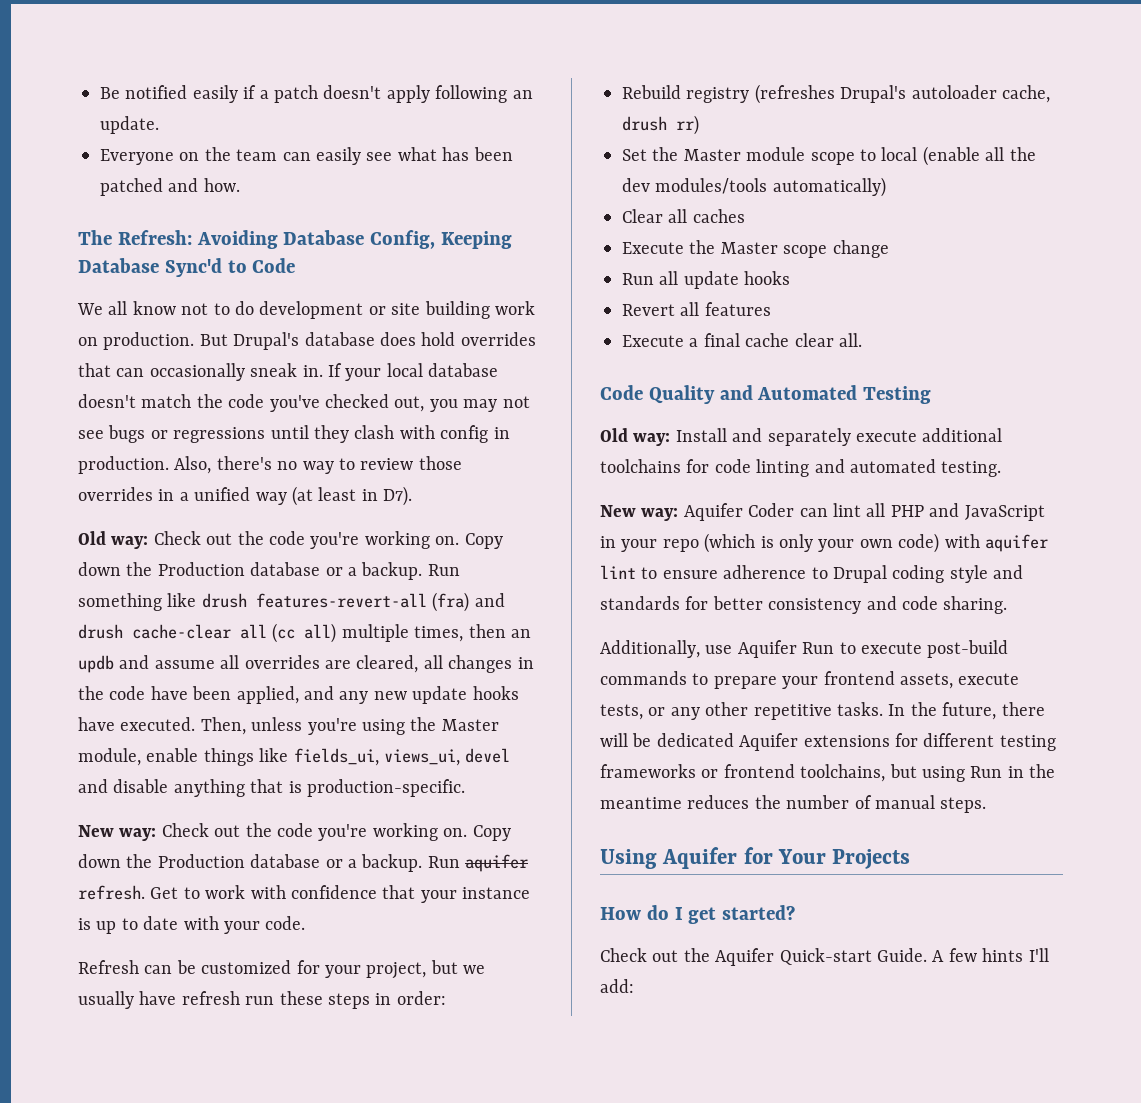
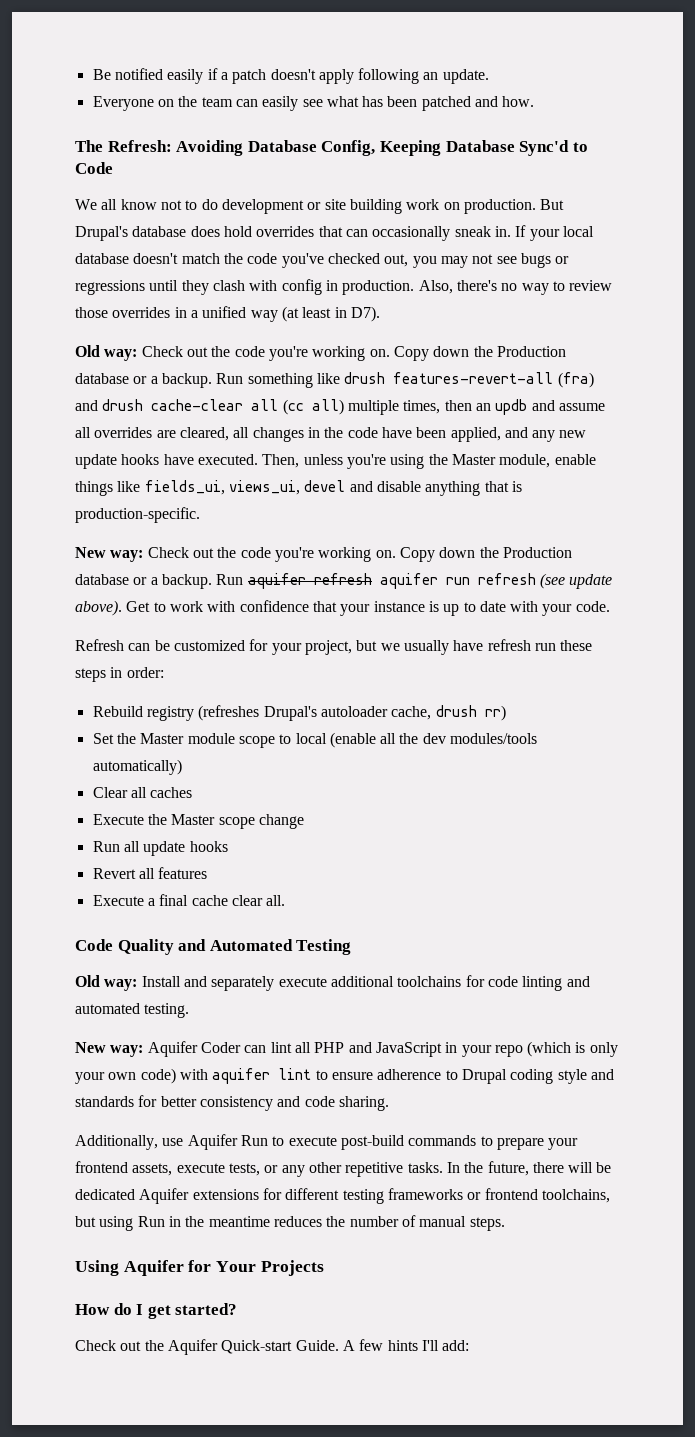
- Run aquifer refresh.
+ Run aquifer refresh aquifer run refresh (see update above).

